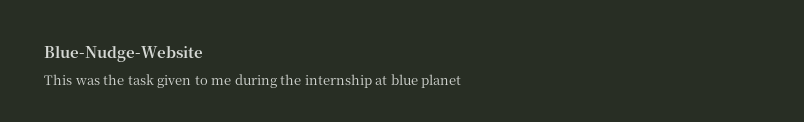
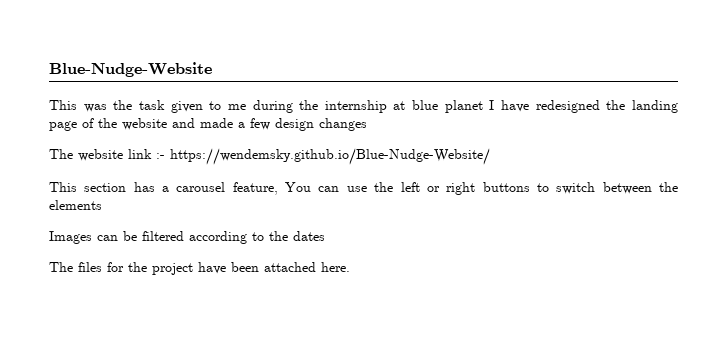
- This was the task given to me during the internship at blue planet
+ This was the task given to me during the internship at blue planet I have redesigned the landing page of the website and made a few design changes
+ The website link :- https://wendemsky.github.io/Blue-Nudge-Website/
+ This section has a carousel feature, You can use the left or right buttons to switch between the elements
+ Images can be filtered according to the dates
+ The files for the project have been attached here.

